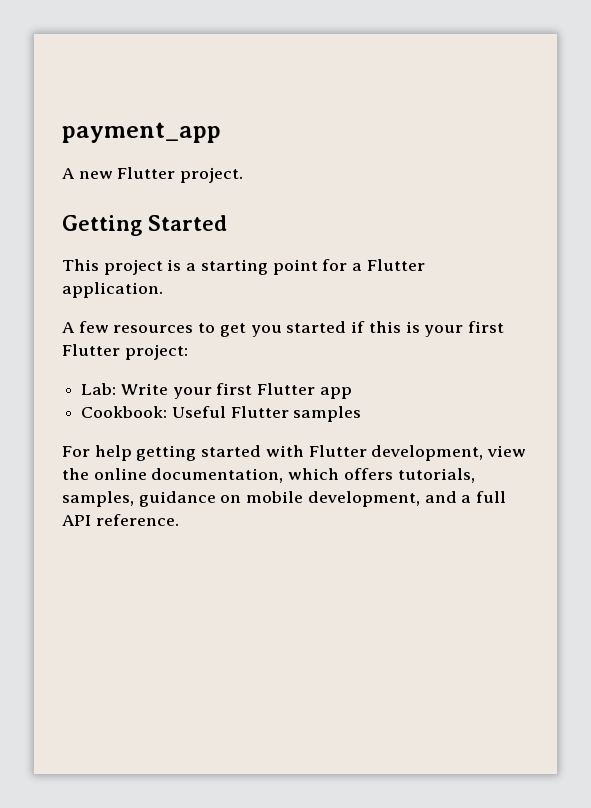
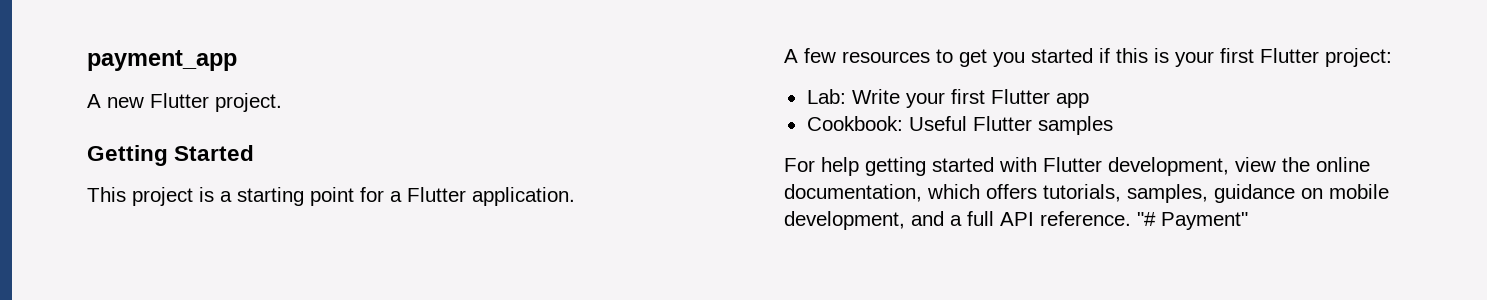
+ "# Payment"

